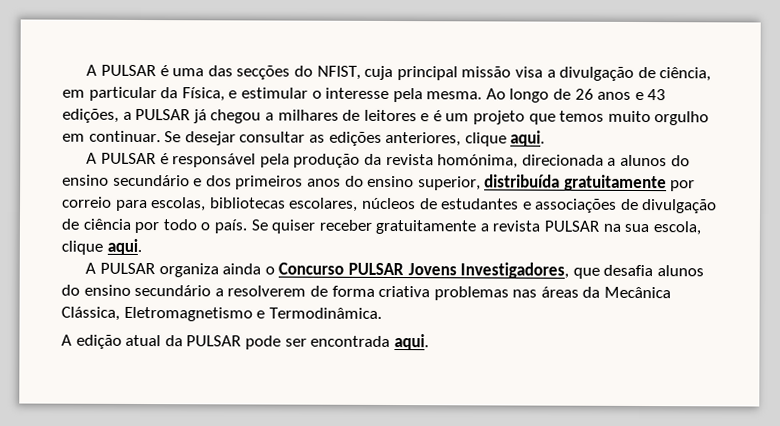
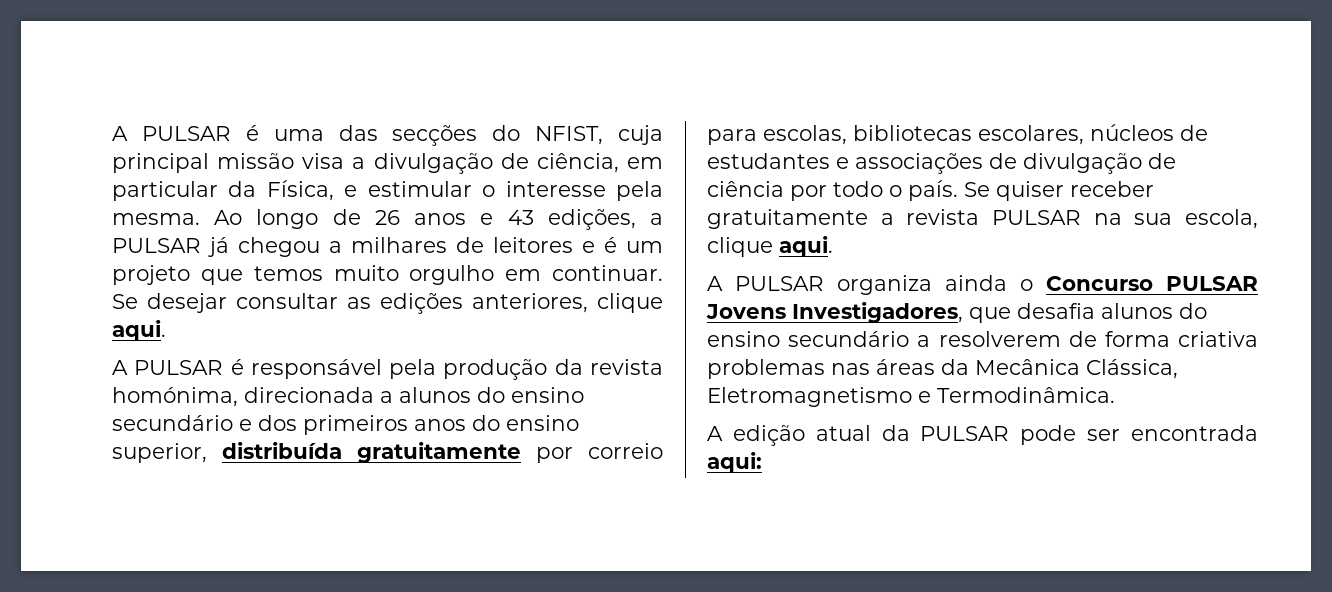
- A edição atual da PULSAR pode ser encontrada aqui.
+ A edição atual da PULSAR pode ser encontrada aqui:

